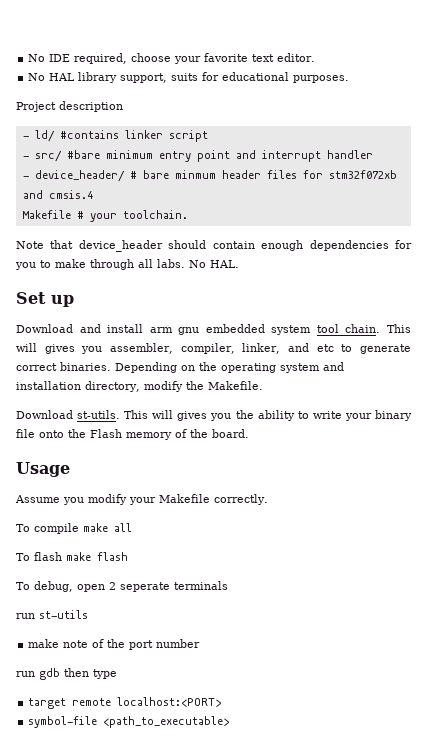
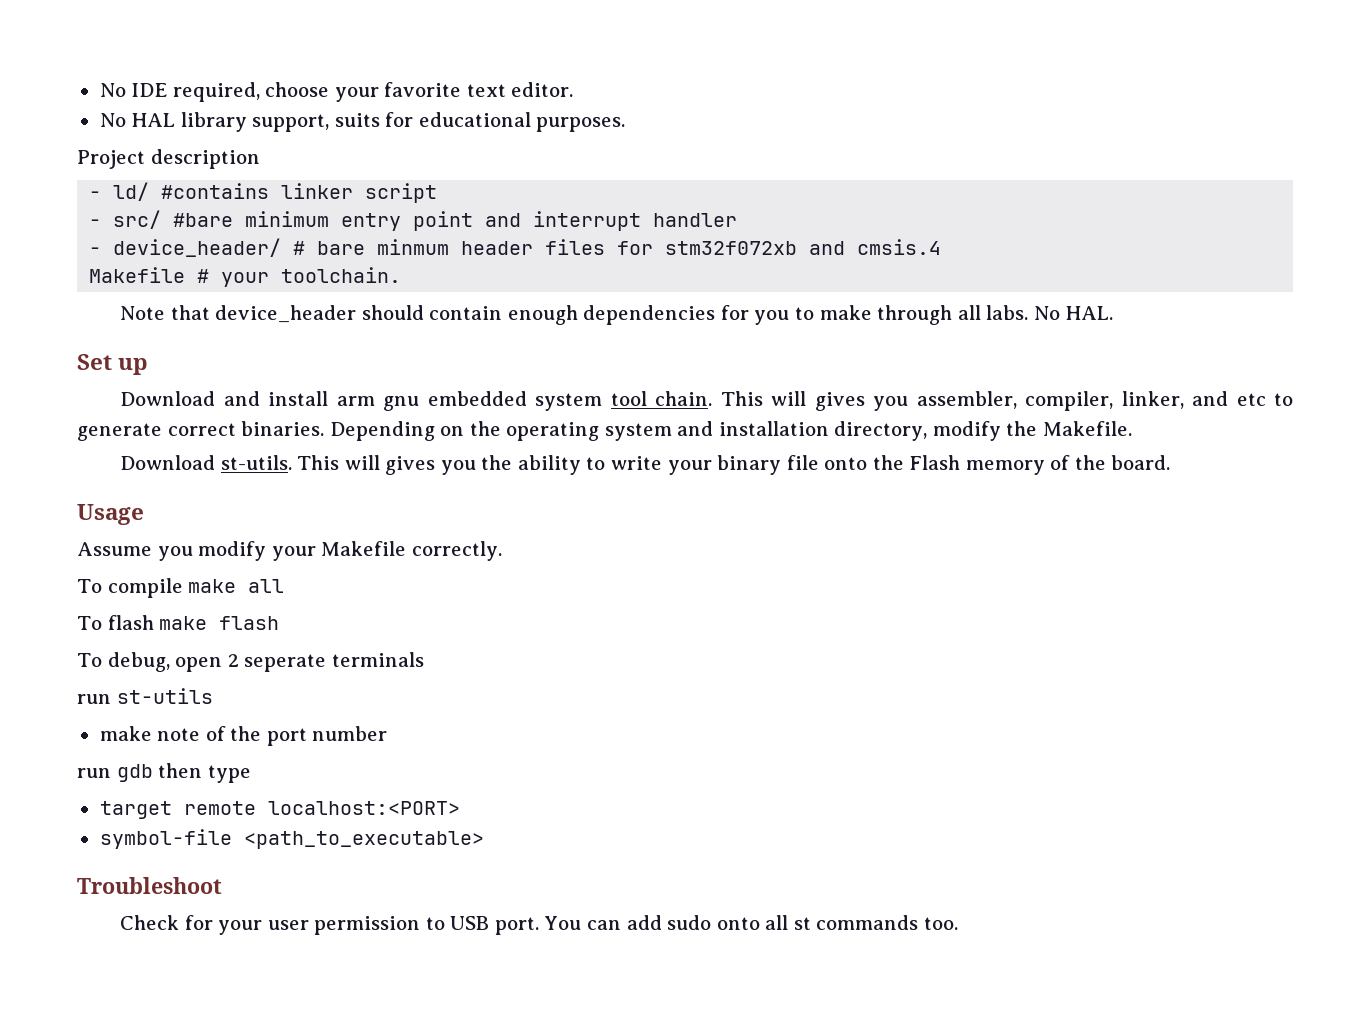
+ Troubleshoot
+ Check for your user permission to USB port. You can add sudo onto all st commands too.

